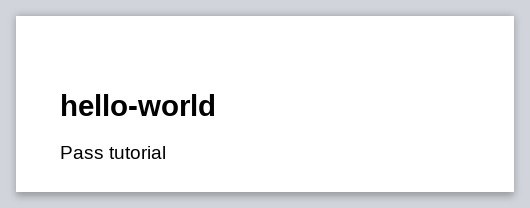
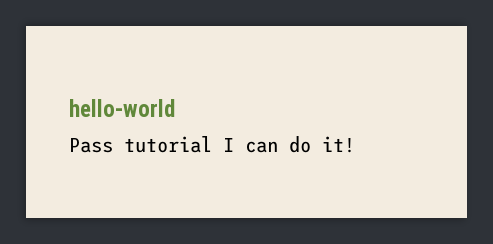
- Pass tutorial
+ Pass tutorial I can do it!

